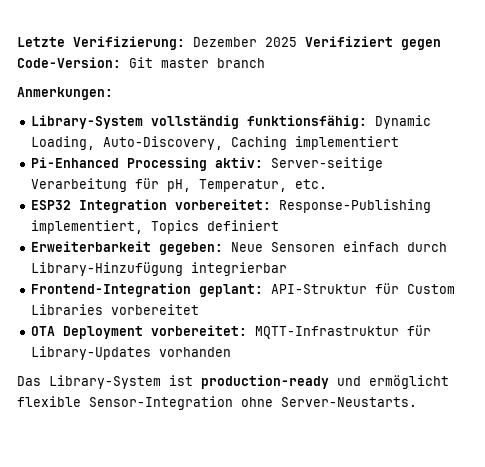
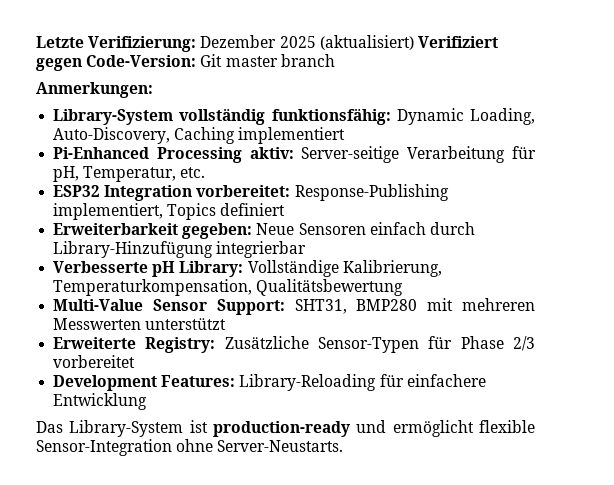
- Letzte Verifizierung: Dezember 2025 Verifiziert gegen Code-Version: Git master branch
+ Letzte Verifizierung: Dezember 2025 (aktualisiert) Verifiziert gegen Code-Version: Git master branch
- Frontend-Integration geplant: API-Struktur für Custom Libraries vorbereitet
- OTA Deployment vorbereitet: MQTT-Infrastruktur für Library-Updates vorhanden
+ Verbesserte pH Library: Vollständige Kalibrierung, Temperaturkompensation, Qualitätsbewertung
+ Multi-Value Sensor Support: SHT31, BMP280 mit mehreren Messwerten unterstützt
+ Erweiterte Registry: Zusätzliche Sensor-Typen für Phase 2/3 vorbereitet
+ Development Features: Library-Reloading für einfachere Entwicklung

